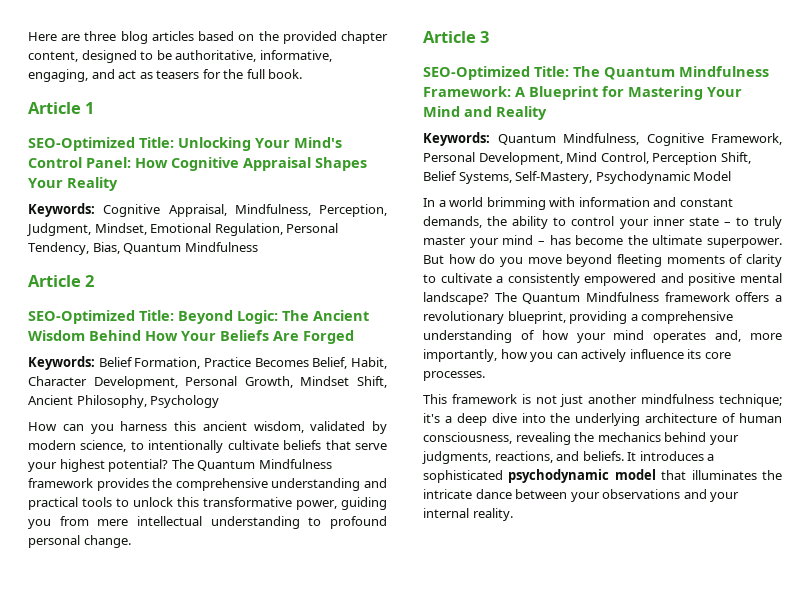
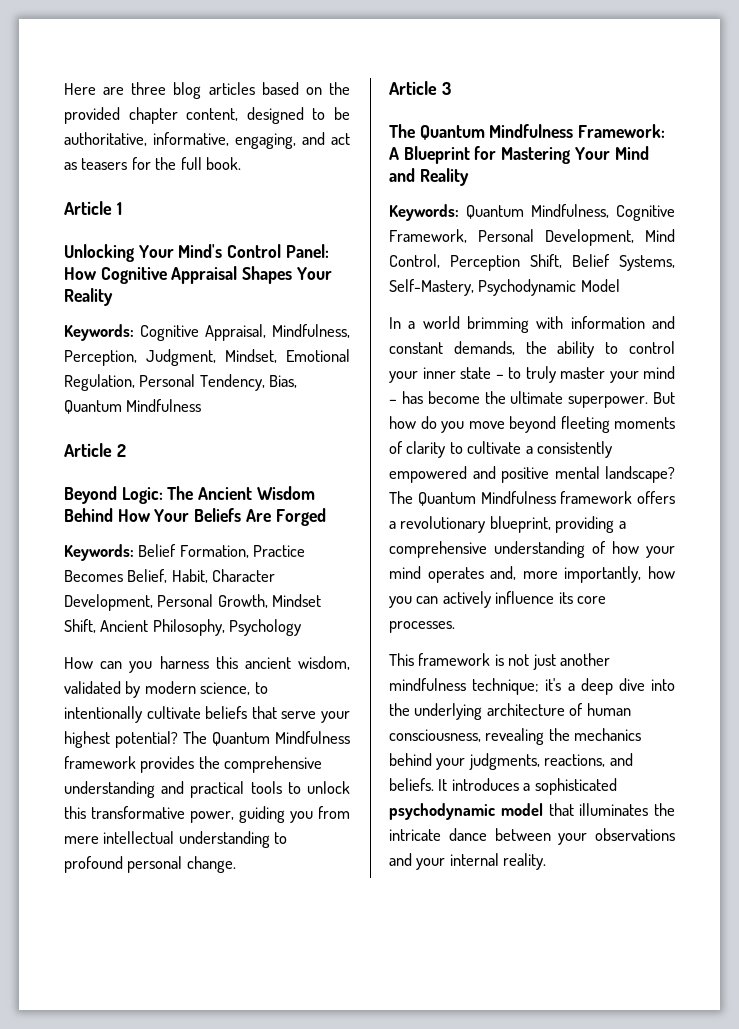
- SEO-Optimized Title: Unlocking Your Mind's Control Panel: How Cognitive Appraisal Shapes Your Reality
+ Unlocking Your Mind's Control Panel: How Cognitive Appraisal Shapes Your Reality
- SEO-Optimized Title: Beyond Logic: The Ancient Wisdom Behind How Your Beliefs Are Forged
+ Beyond Logic: The Ancient Wisdom Behind How Your Beliefs Are Forged
- SEO-Optimized Title: The Quantum Mindfulness Framework: A Blueprint for Mastering Your Mind and Reality
+ The Quantum Mindfulness Framework: A Blueprint for Mastering Your Mind and Reality

